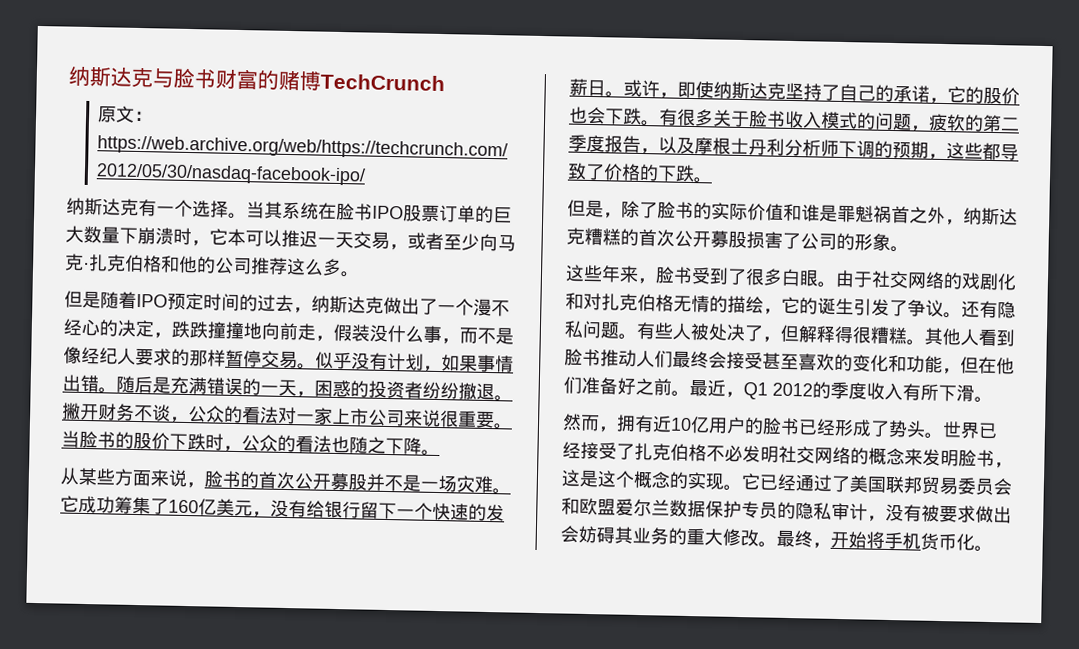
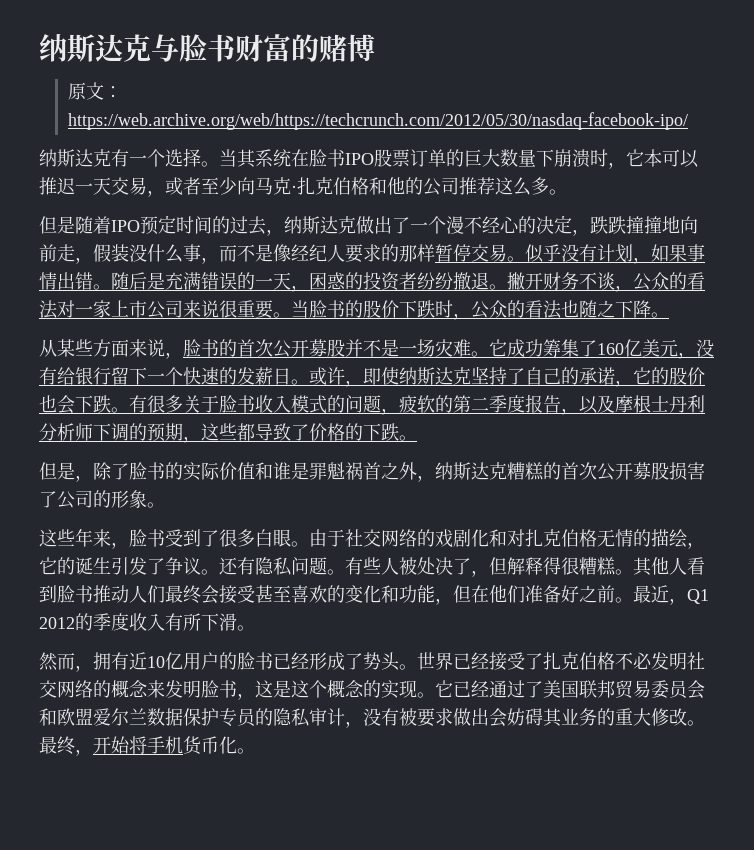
- 纳斯达克与脸书财富的赌博TechCrunch
+ 纳斯达克与脸书财富的赌博

